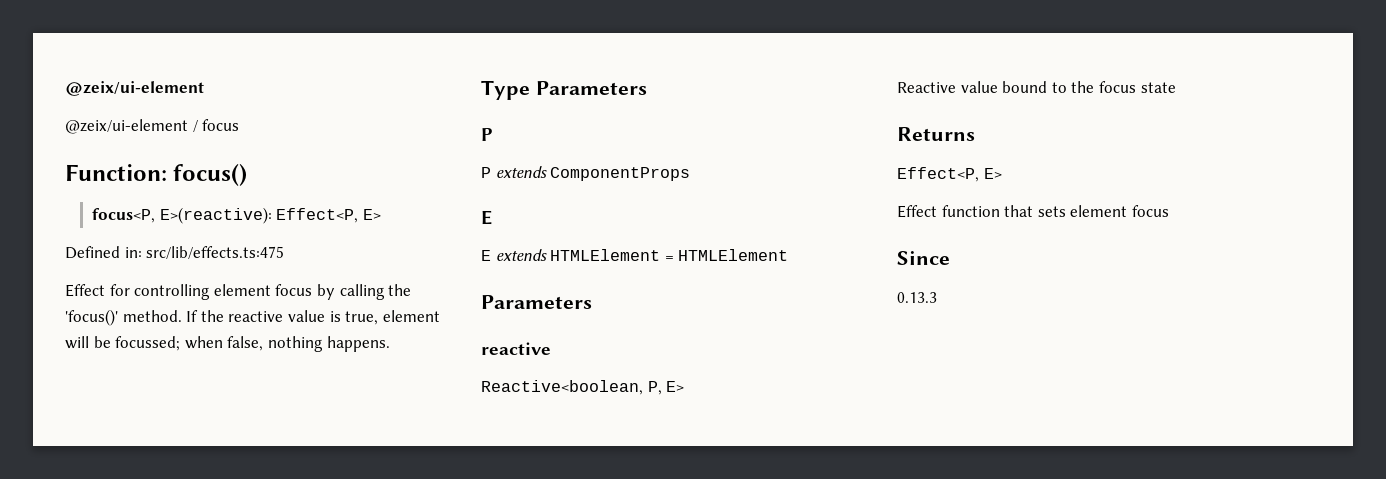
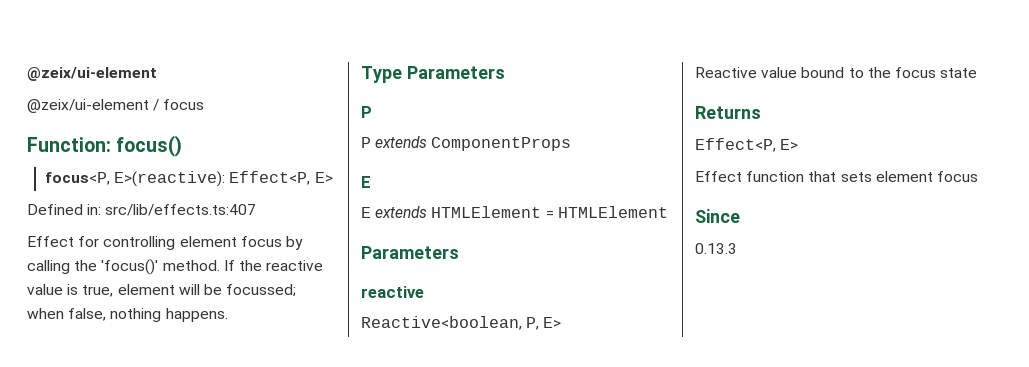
- Defined in: src/lib/effects.ts:475
+ Defined in: src/lib/effects.ts:407

